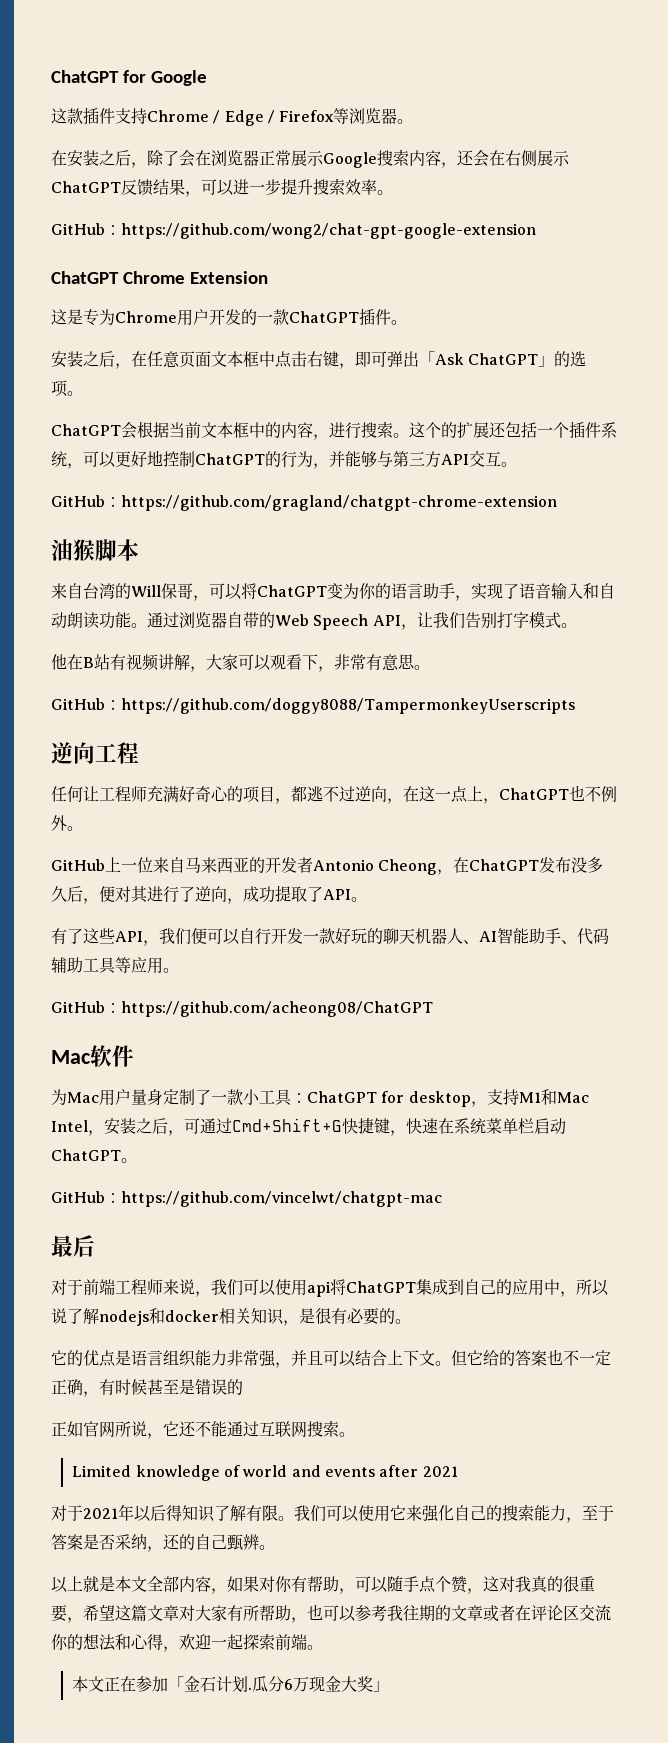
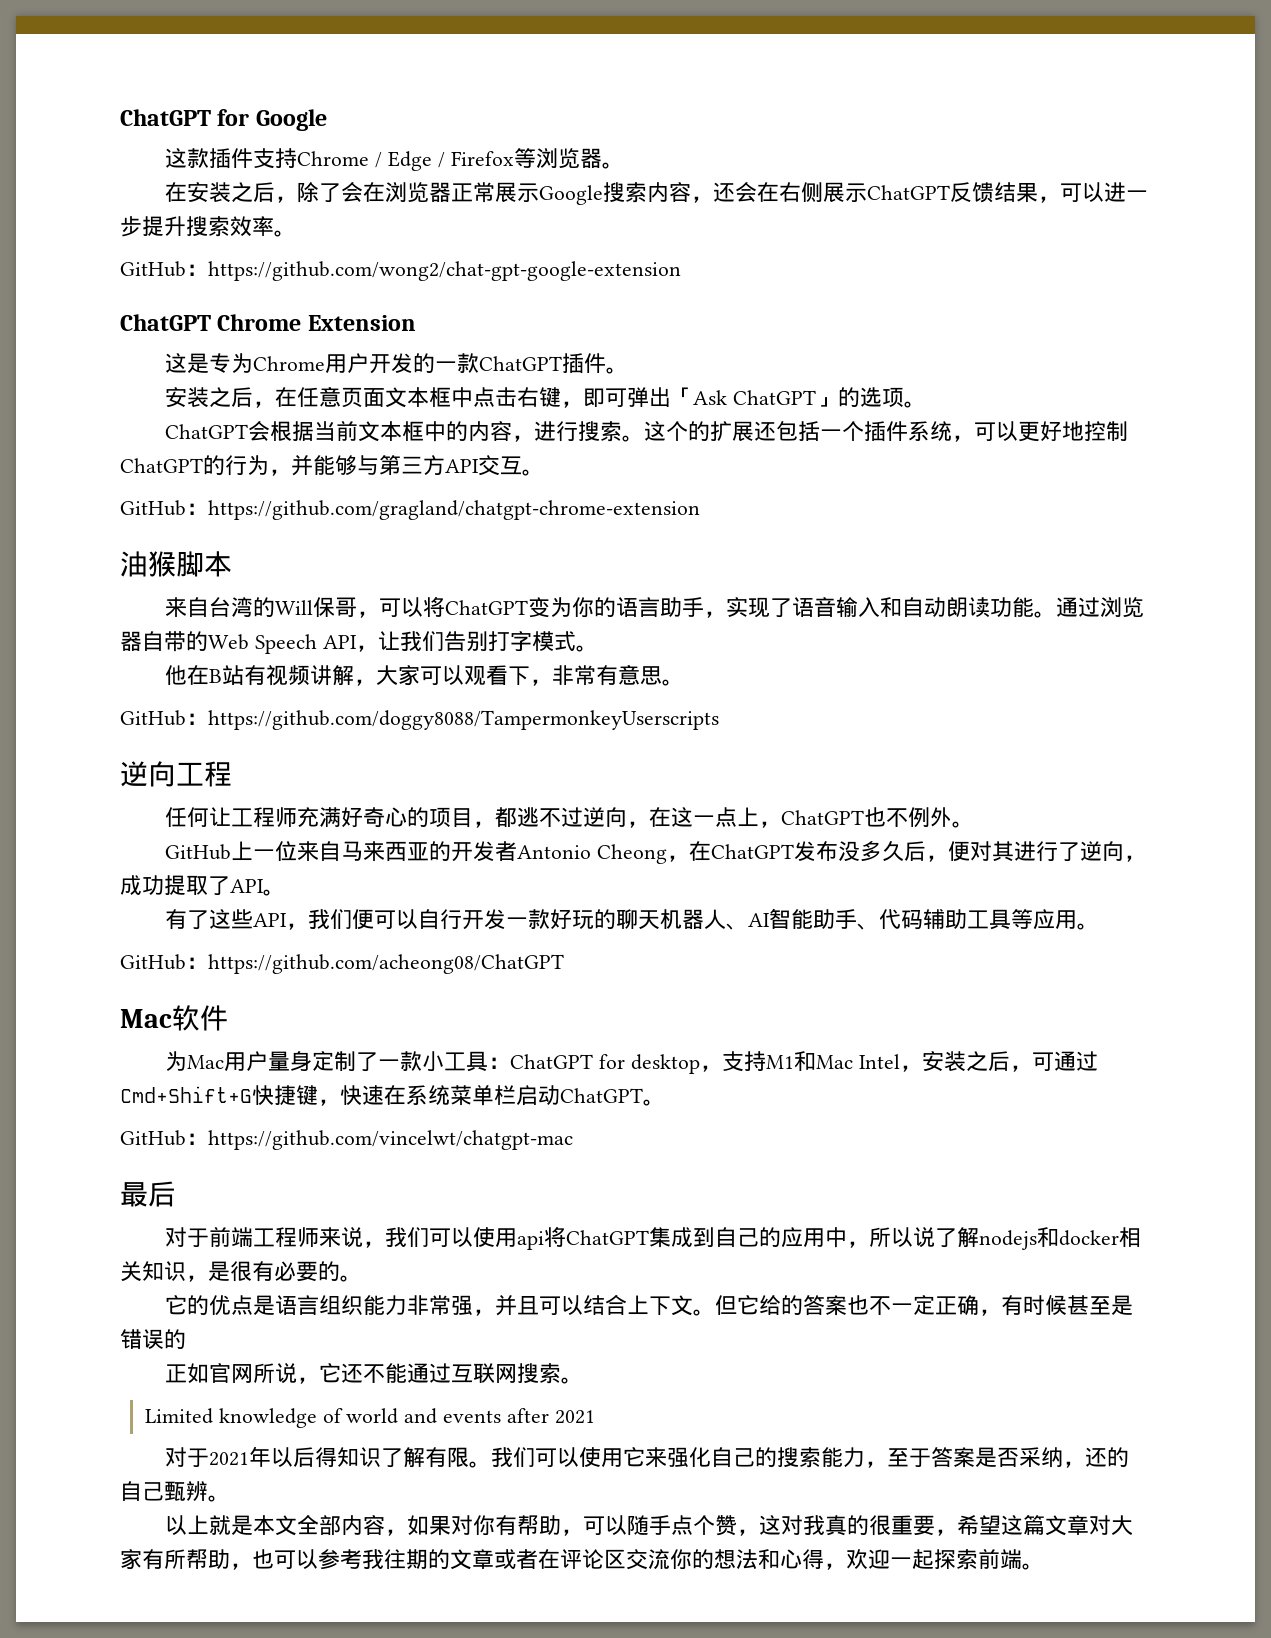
- 本文正在参加「金石计划.瓜分6万现金大奖」

